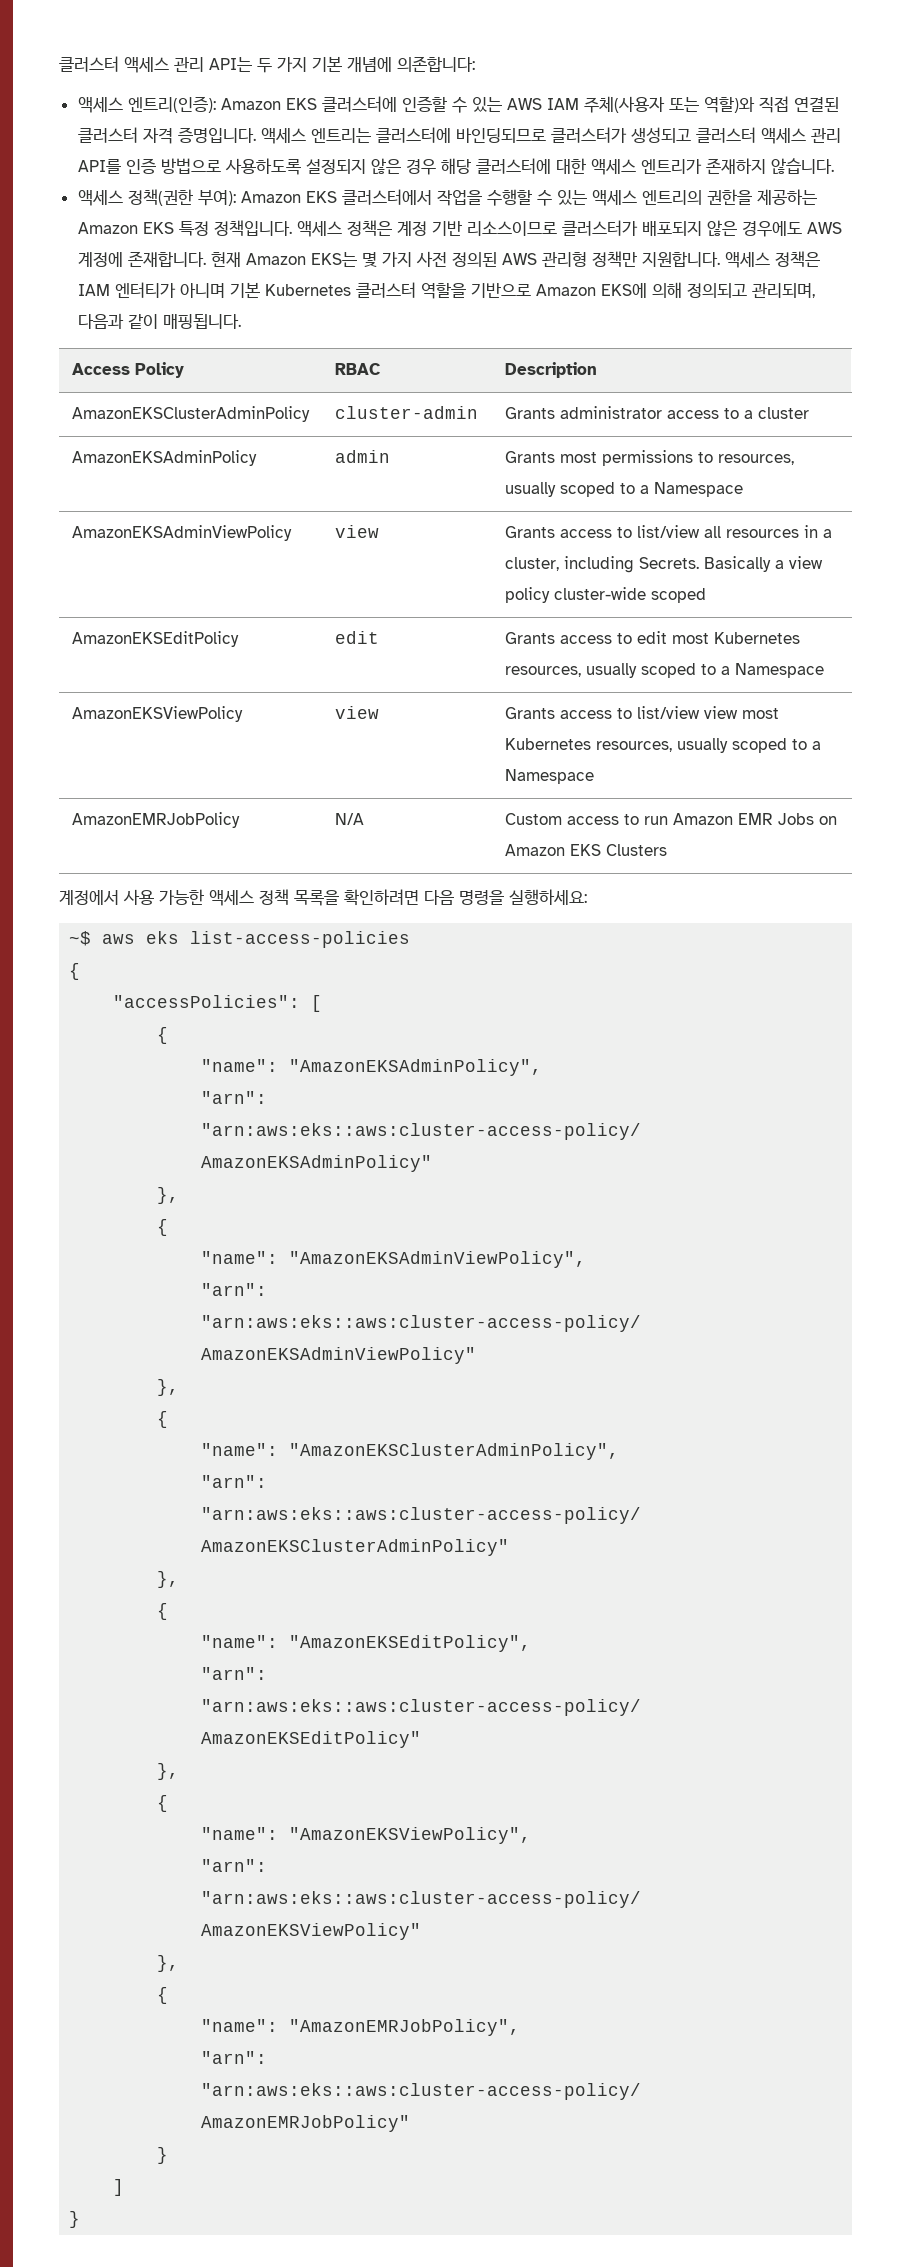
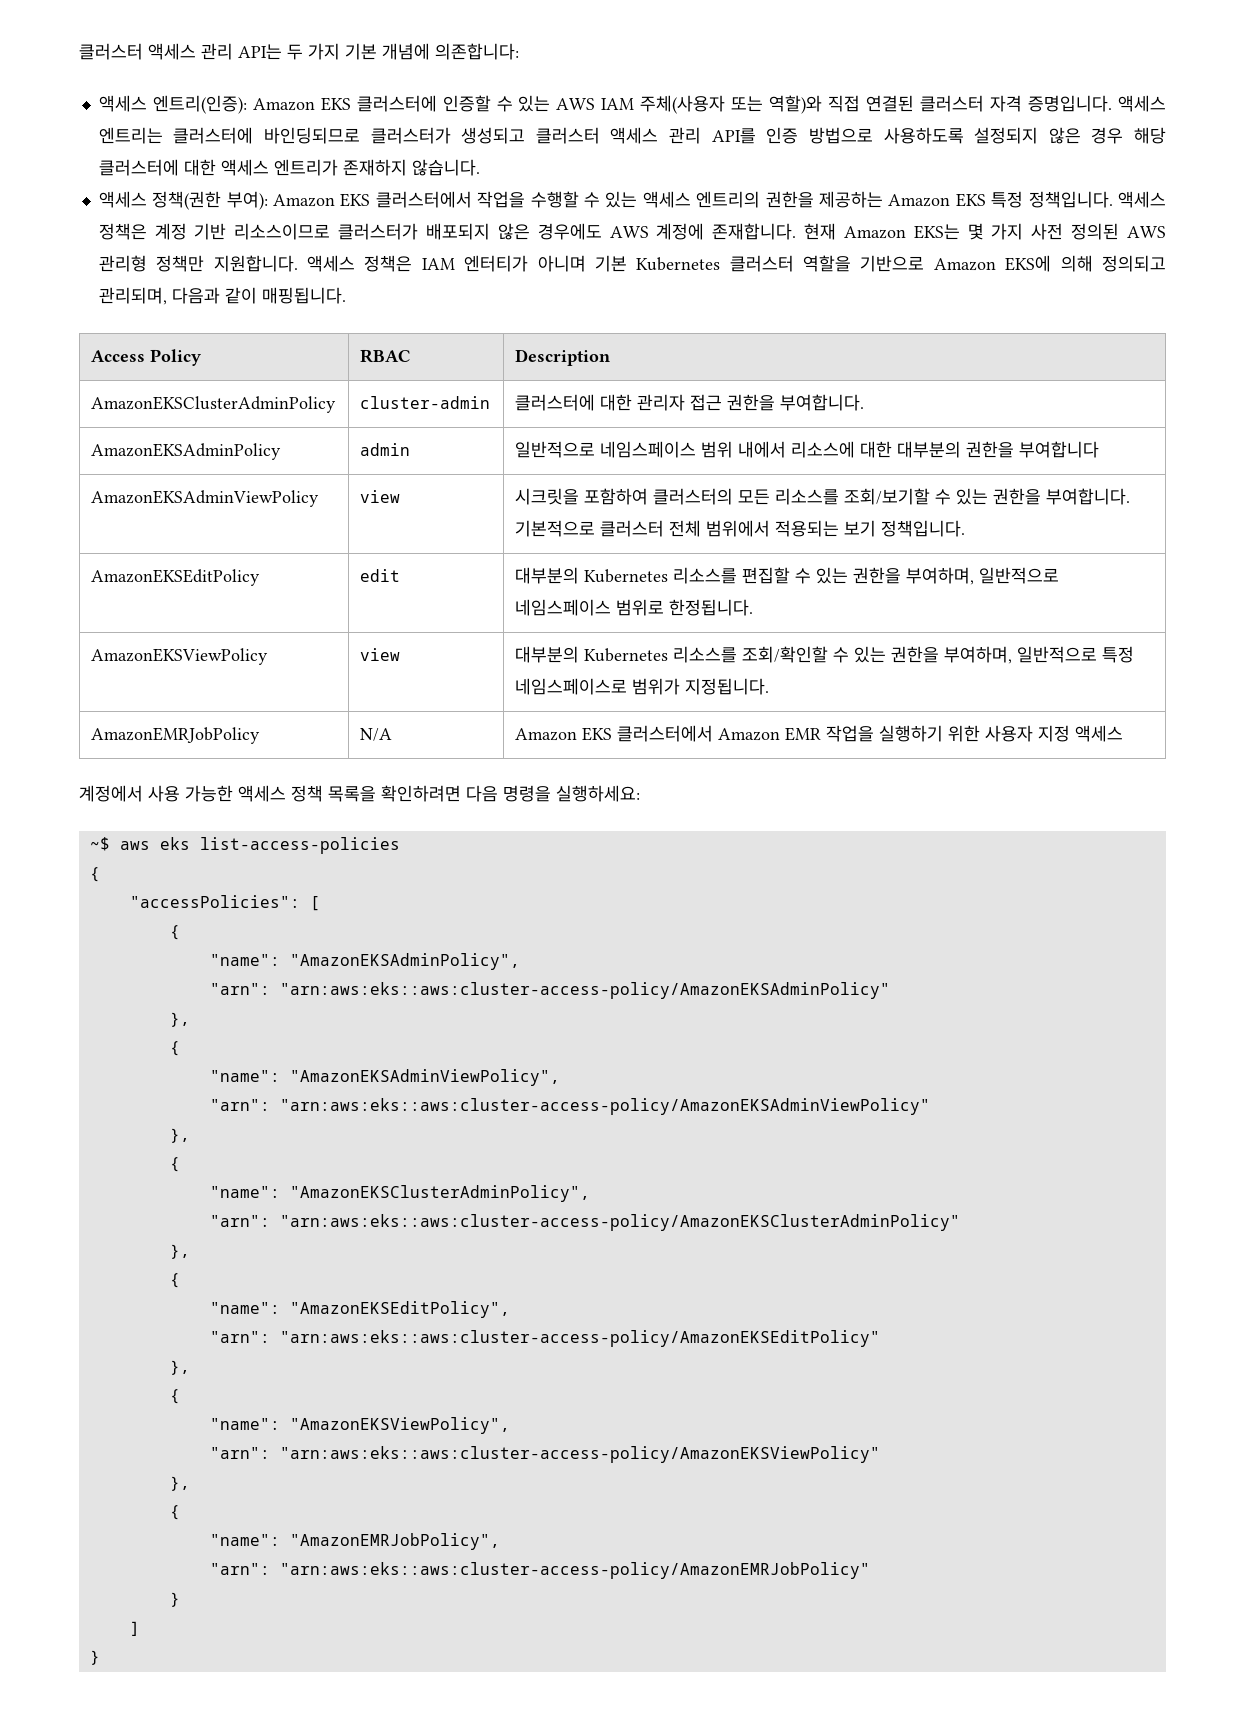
- AmazonEKSClusterAdminPolicy | cluster-admin | Grants administrator access to a cluster
- AmazonEKSAdminPolicy | admin | Grants most permissions to resources, usually scoped to a Namespace
- AmazonEKSAdminViewPolicy | view | Grants access to list/view all resources in a cluster, including Secrets. Basically a view policy cluster-wide scoped
- AmazonEKSEditPolicy | edit | Grants access to edit most Kubernetes resources, usually scoped to a Namespace
- AmazonEKSViewPolicy | view | Grants access to list/view view most Kubernetes resources, usually scoped to a Namespace
- AmazonEMRJobPolicy | N/A | Custom access to run Amazon EMR Jobs on Amazon EKS Clusters
+ AmazonEKSClusterAdminPolicy | cluster-admin | 클러스터에 대한 관리자 접근 권한을 부여합니다.
+ AmazonEKSAdminPolicy | admin | 일반적으로 네임스페이스 범위 내에서 리소스에 대한 대부분의 권한을 부여합니다
+ AmazonEKSAdminViewPolicy | view | 시크릿을 포함하여 클러스터의 모든 리소스를 조회/보기할 수 있는 권한을 부여합니다. 기본적으로 클러스터 전체 범위에서 적용되는 보기 정책입니다.
+ AmazonEKSEditPolicy | edit | 대부분의 Kubernetes 리소스를 편집할 수 있는 권한을 부여하며, 일반적으로 네임스페이스 범위로 한정됩니다.
+ AmazonEKSViewPolicy | view | 대부분의 Kubernetes 리소스를 조회/확인할 수 있는 권한을 부여하며, 일반적으로 특정 네임스페이스로 범위가 지정됩니다.
+ AmazonEMRJobPolicy | N/A | Amazon EKS 클러스터에서 Amazon EMR 작업을 실행하기 위한 사용자 지정 액세스

